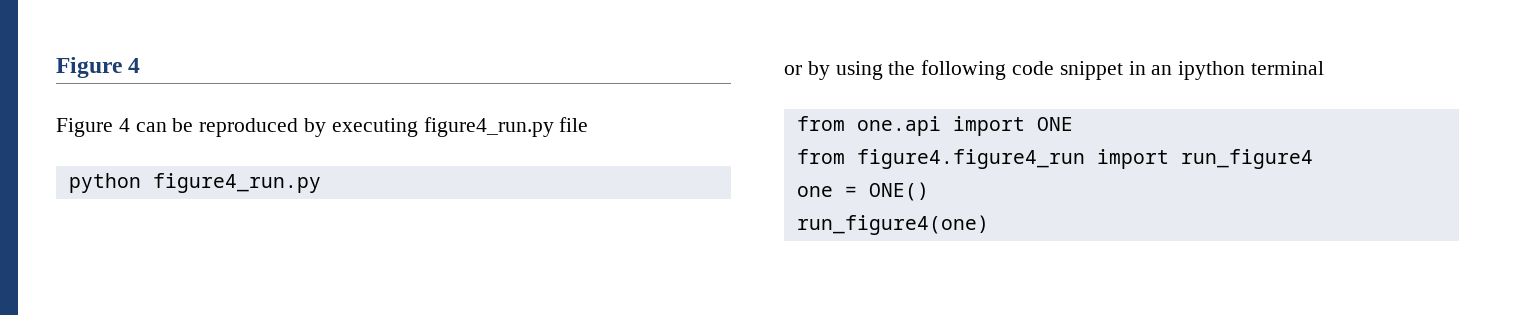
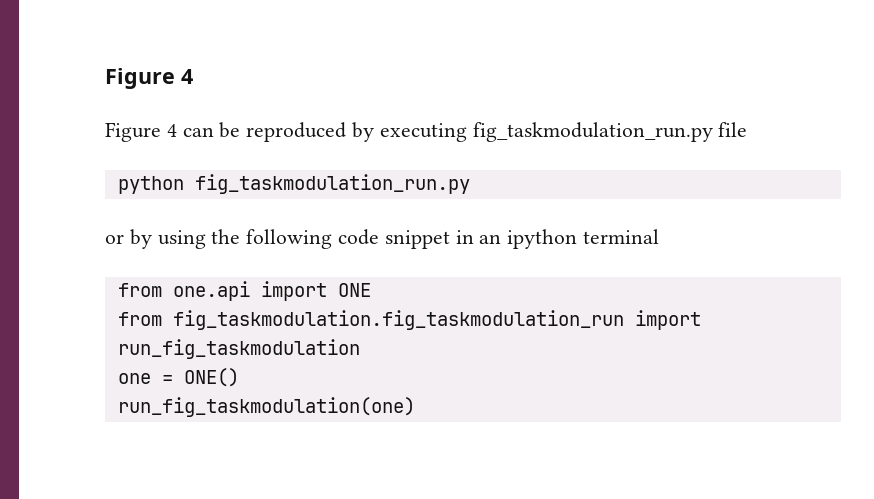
- Figure 4 can be reproduced by executing figure4_run.py file
+ Figure 4 can be reproduced by executing fig_taskmodulation_run.py file
- python figure4_run.py
+ python fig_taskmodulation_run.py
- from figure4.figure4_run import run_figure4
+ from fig_taskmodulation.fig_taskmodulation_run import run_fig_taskmodulation
- run_figure4(one)
+ run_fig_taskmodulation(one)

